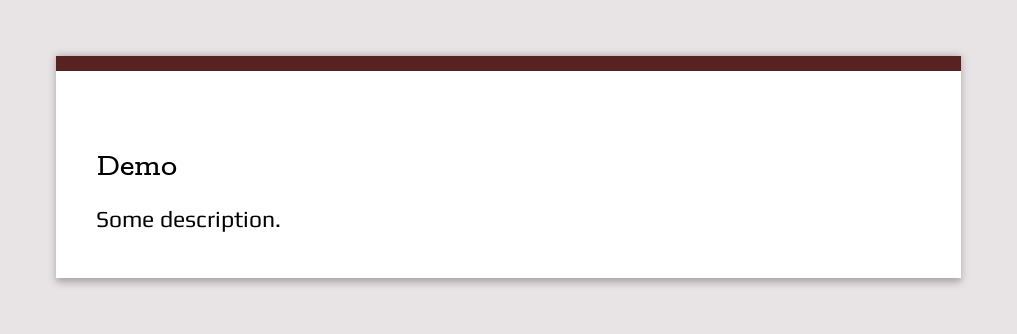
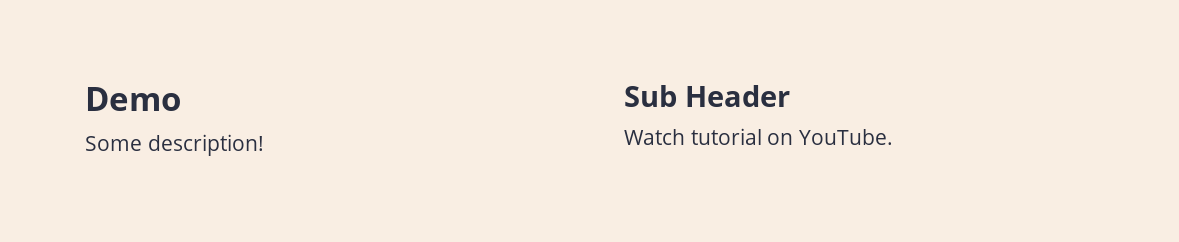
- Some description.
+ Some description!
+ Sub Header
+ Watch tutorial on YouTube.

